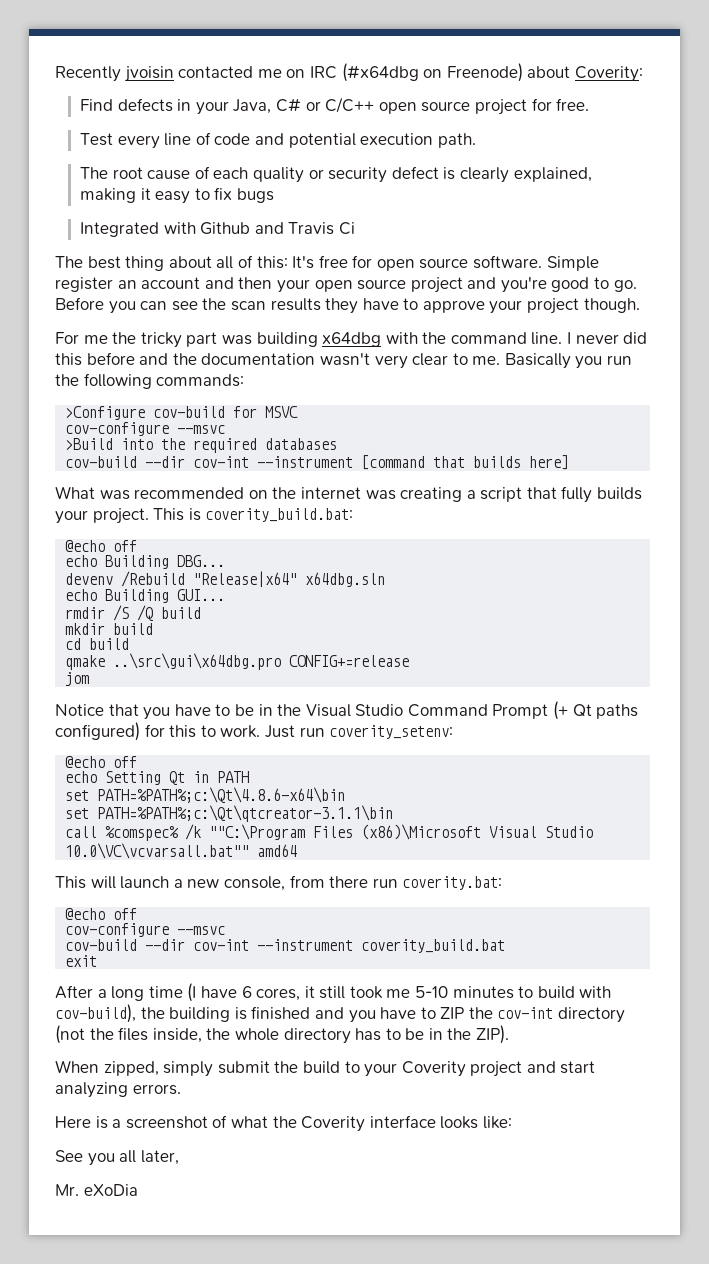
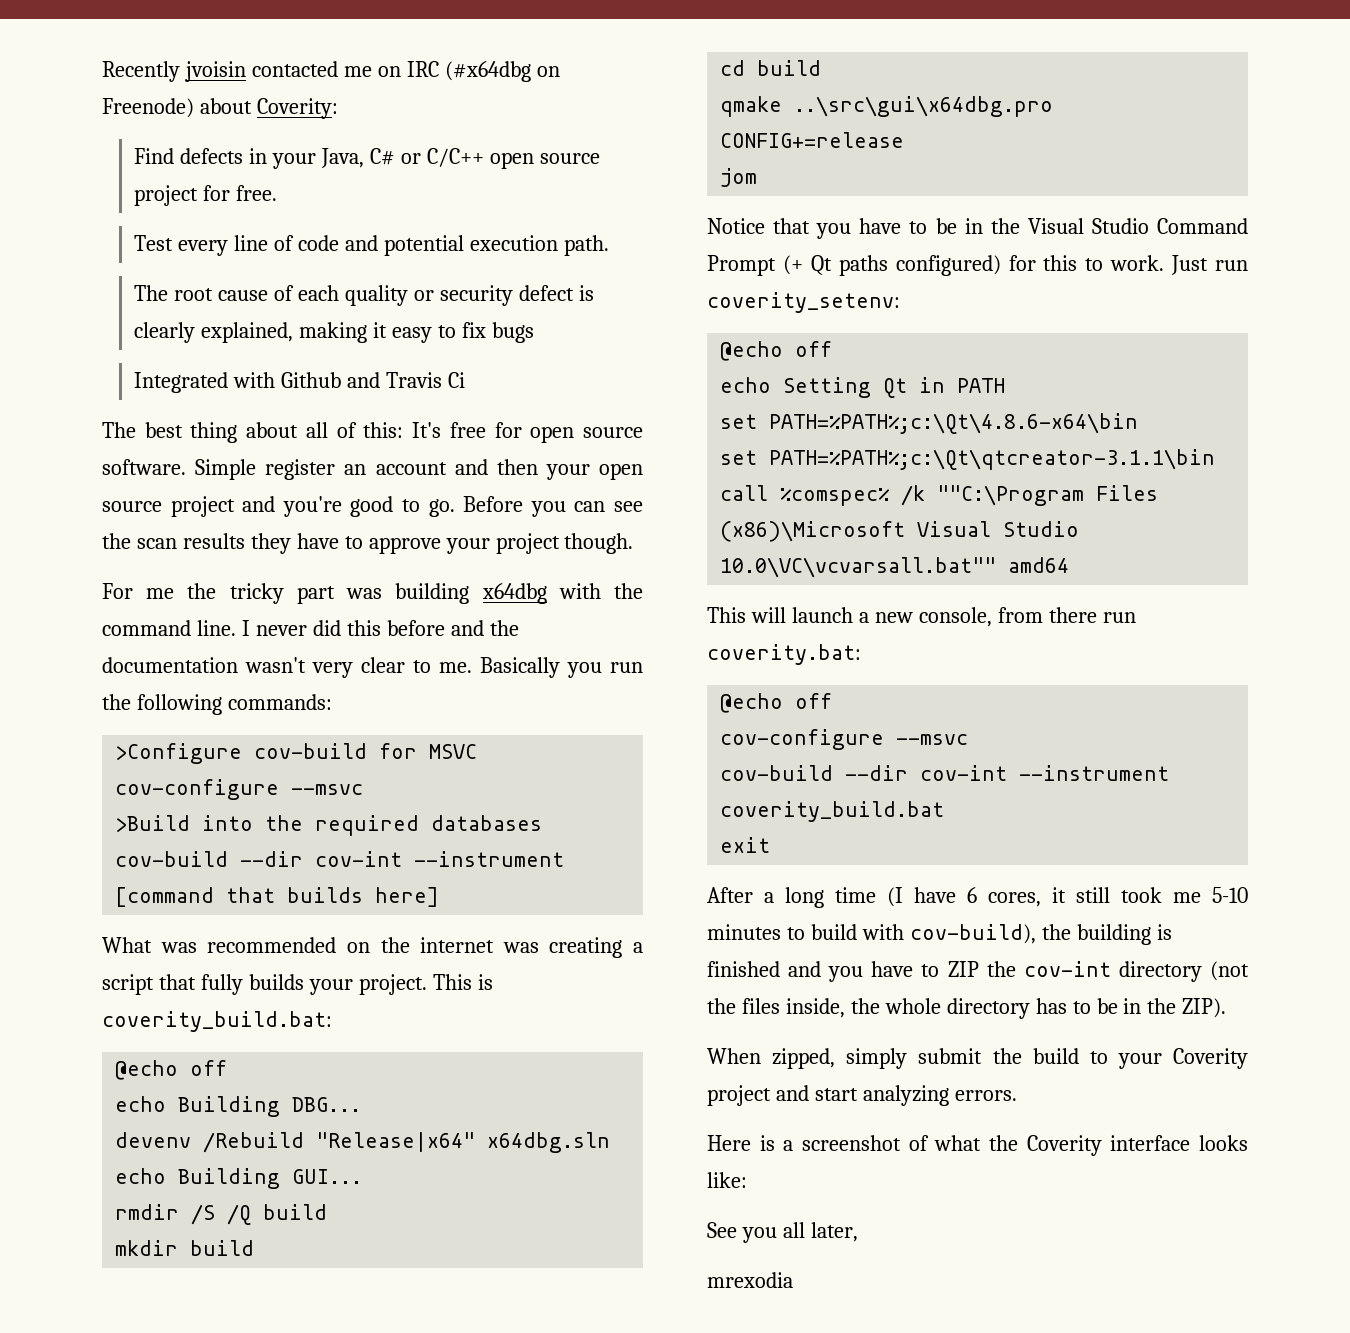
- Mr. eXoDia
+ mrexodia

